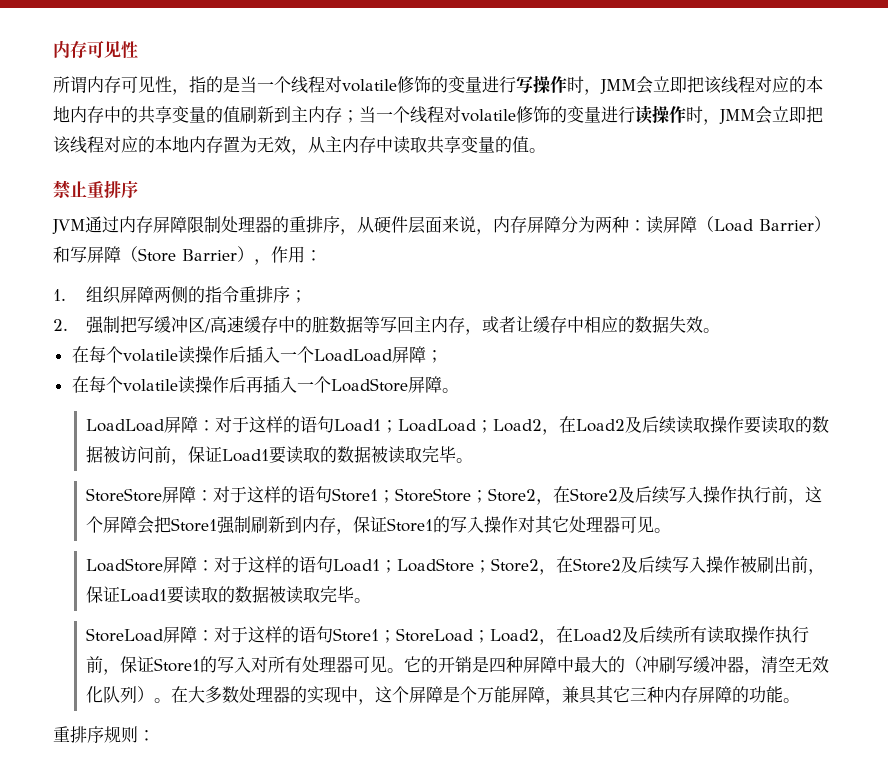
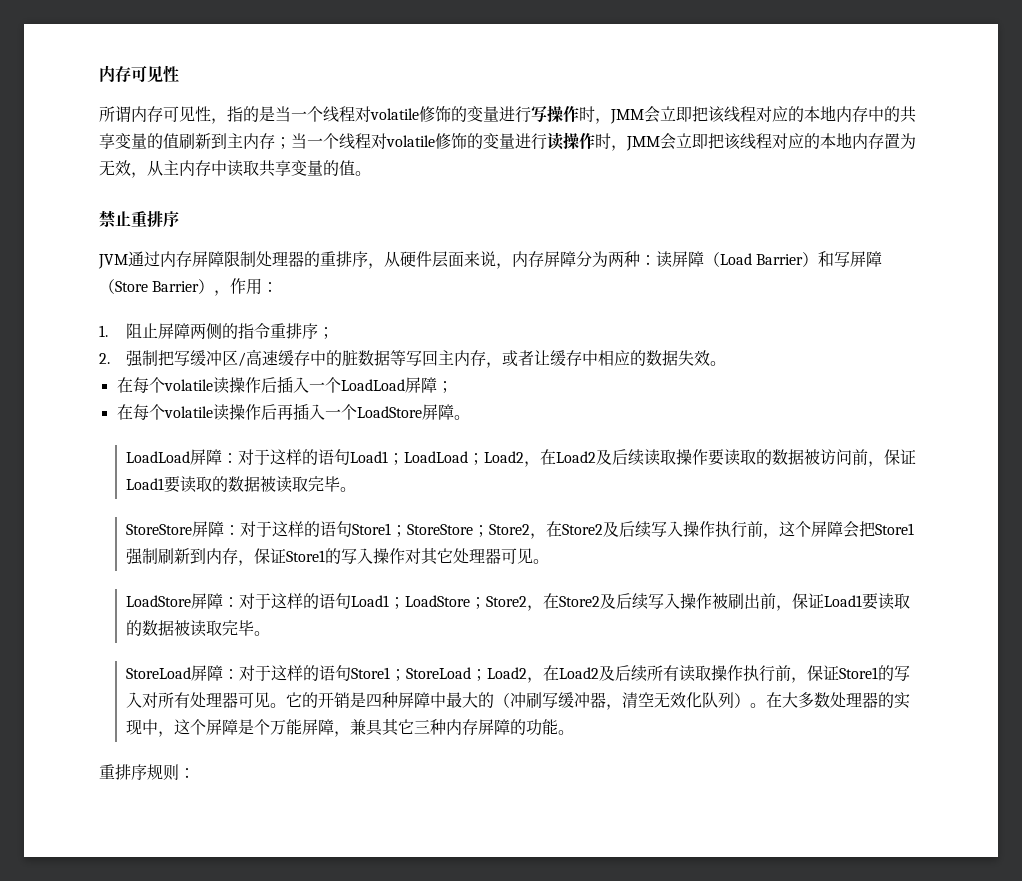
- 1.组织屏障两侧的指令重排序；
+ 1.阻止屏障两侧的指令重排序；

